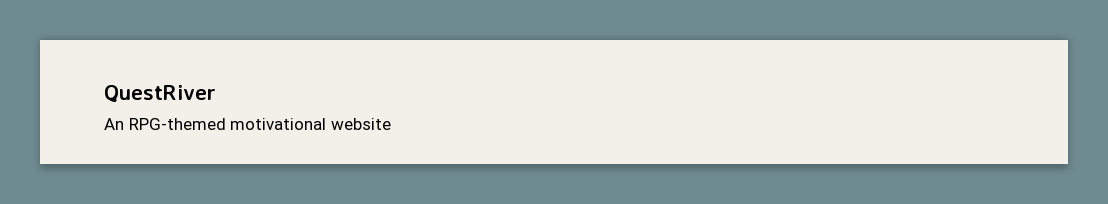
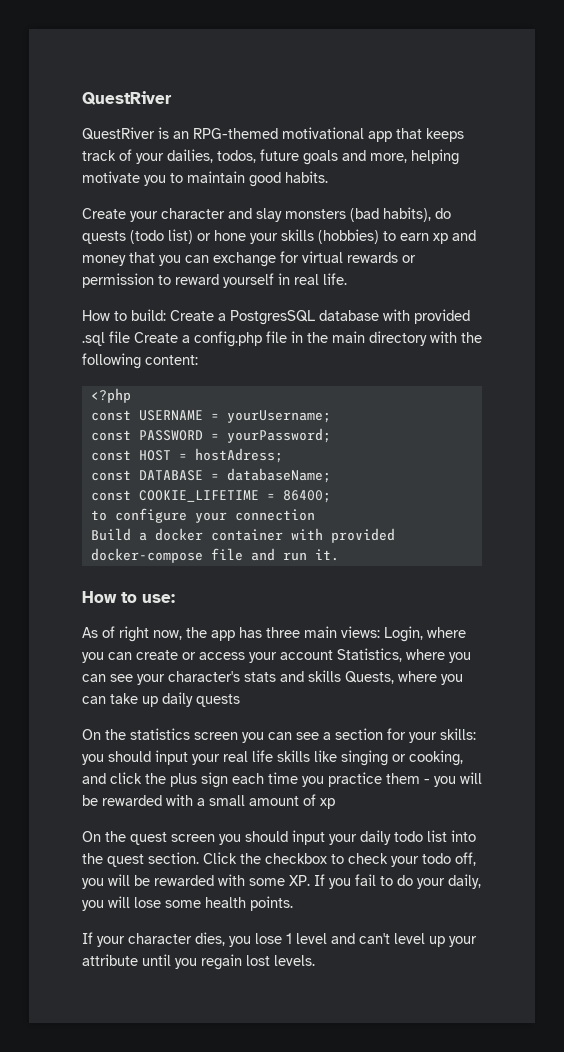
- An RPG-themed motivational website
+ QuestRiver is an RPG-themed motivational app that keeps track of your dailies, todos, future goals and more, helping motivate you to maintain good habits.
+ Create your character and slay monsters (bad habits), do quests (todo list) or hone your skills (hobbies) to earn xp and money that you can exchange for virtual rewards or permission to reward yourself in real life.
+ How to build: Create a PostgresSQL database with provided .sql file Create a config.php file in the main directory with the following content:
+ <?php
+ const USERNAME = yourUsername;
+ const PASSWORD = yourPassword;
+ const HOST = hostAdress;
+ const DATABASE = databaseName;
+ const COOKIE_LIFETIME = 86400;
+ to configure your connection
+ Build a docker container with provided docker-compose file and run it.
+ How to use:
+ As of right now, the app has three main views: Login, where you can create or access your account Statistics, where you can see your character's stats and skills Quests, where you can take up daily quests
+ On the statistics screen you can see a section for your skills: you should input your real life skills like singing or cooking, and click the plus sign each time you practice them - you will be rewarded with a small amount of xp
+ On the quest screen you should input your daily todo list into the quest section. Click the checkbox to check your todo off, you will be rewarded with some XP. If you fail to do your daily, you will lose some health points.
+ If your character dies, you lose 1 level and can't level up your attribute until you regain lost levels.

